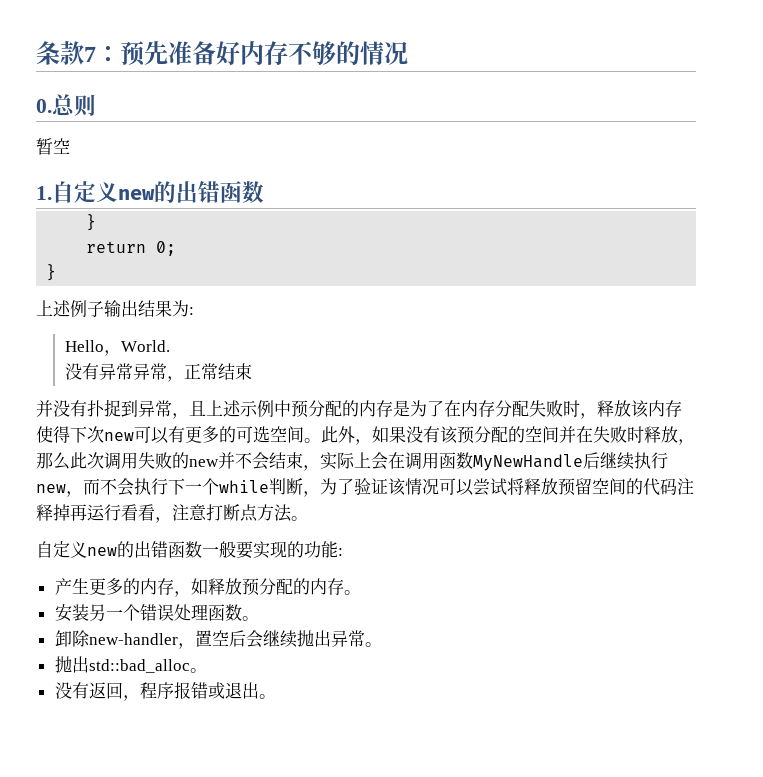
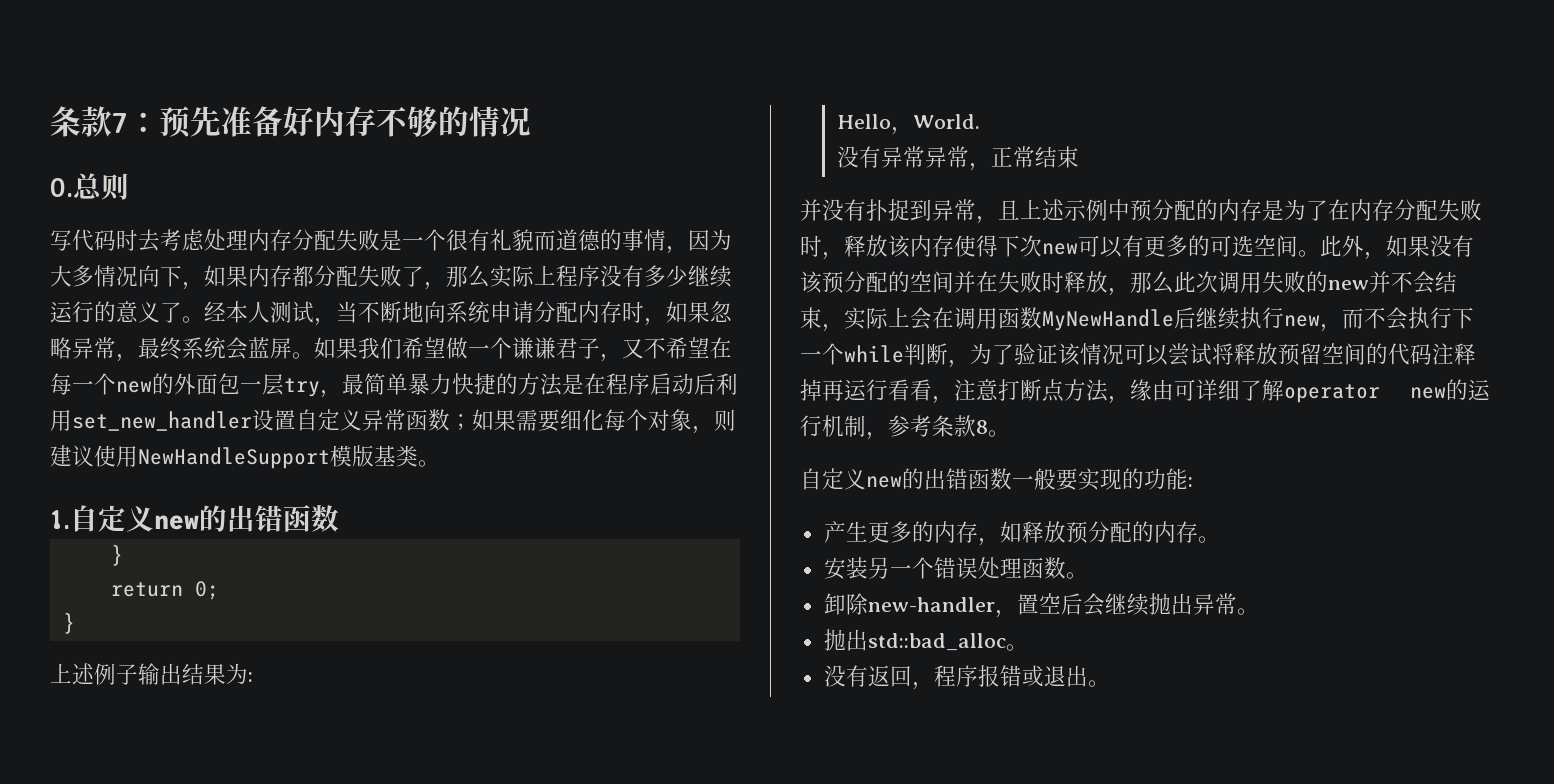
- 暂空
+ 写代码时去考虑处理内存分配失败是一个很有礼貌而道德的事情，因为大多情况向下，如果内存都分配失败了，那么实际上程序没有多少继续运行的意义了。经本人测试，当不断地向系统申请分配内存时，如果忽略异常，最终系统会蓝屏。如果我们希望做一个谦谦君子，又不希望在每一个new的外面包一层try，最简单暴力快捷的方法是在程序启动后利用set_new_handler设置自定义异常函数；如果需要细化每个对象，则建议使用NewHandleSupport模版基类。
- 此外，如果没有该预分配的空间并在失败时释放，那么此次调用失败的new并不会结束，实际上会在调用函数MyNewHandle后继续执行new，而不会执行下一个while判断，为了验证该情况可以尝试将释放预留空间的代码注释掉再运行看看，注意打断点方法。
+ 此外，如果没有该预分配的空间并在失败时释放，那么此次调用失败的new并不会结束，实际上会在调用函数MyNewHandle后继续执行new，而不会执行下一个while判断，为了验证该情况可以尝试将释放预留空间的代码注释掉再运行看看，注意打断点方法，缘由可详细了解operator new的运行机制，参考条款8。

